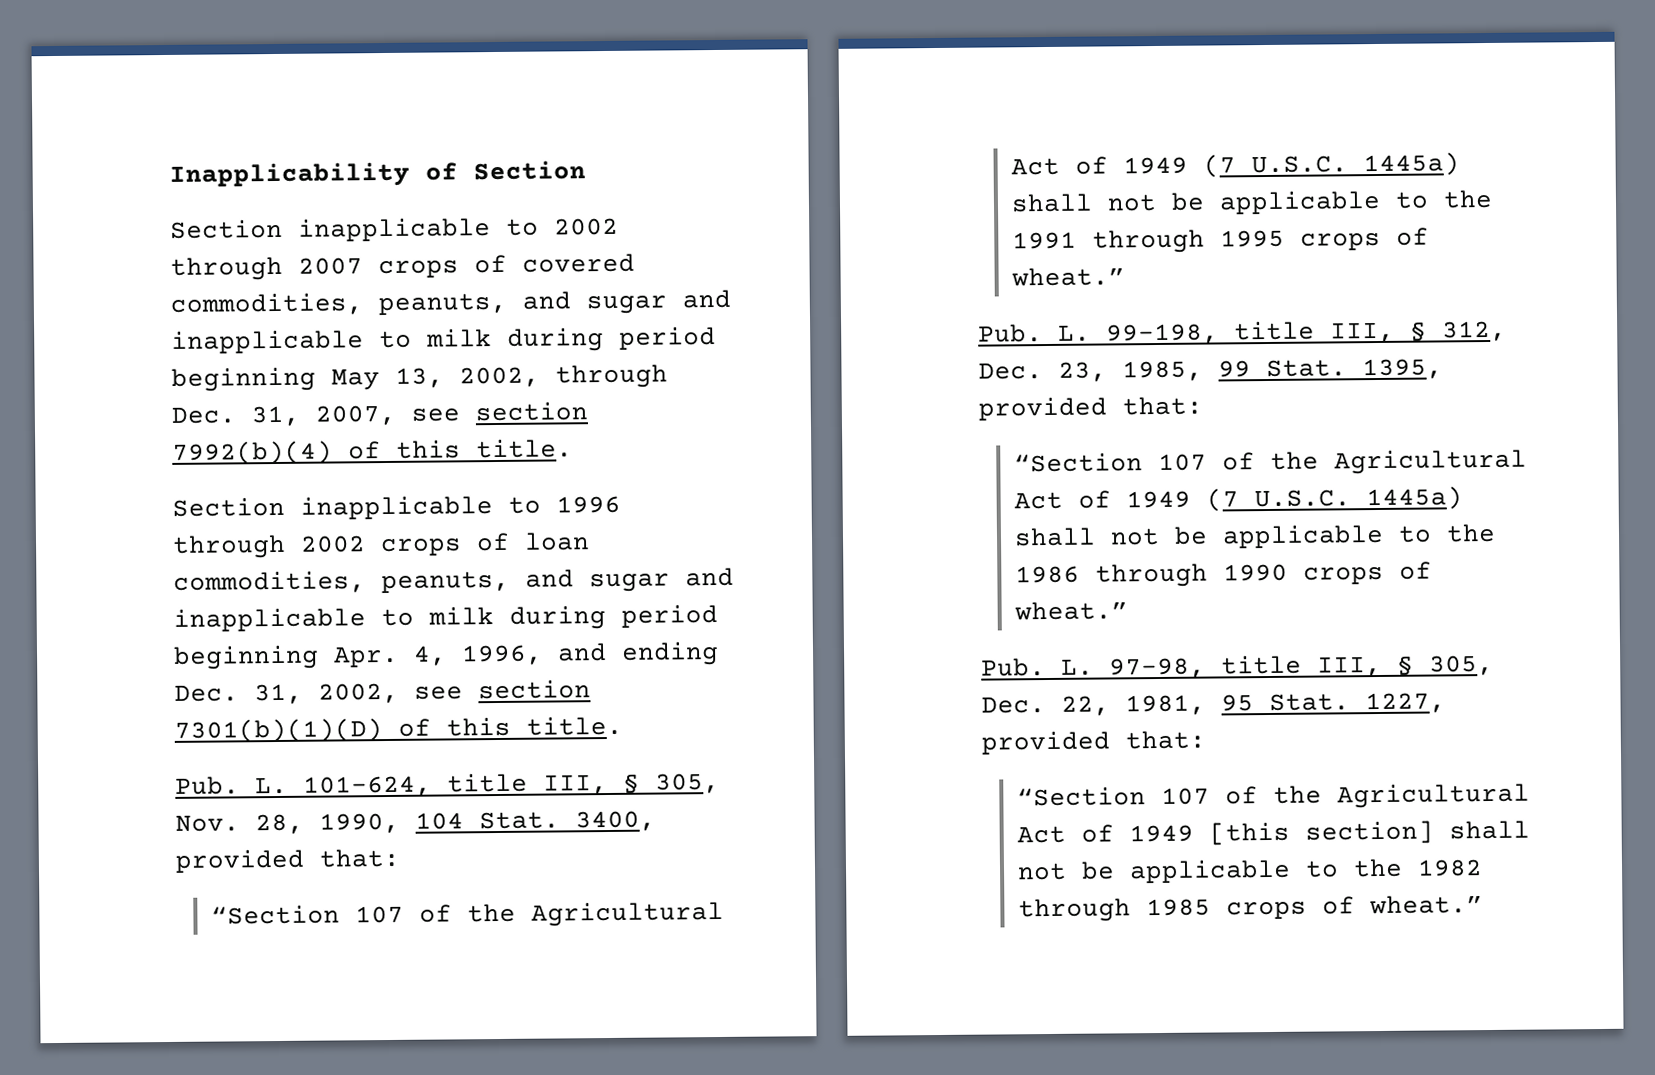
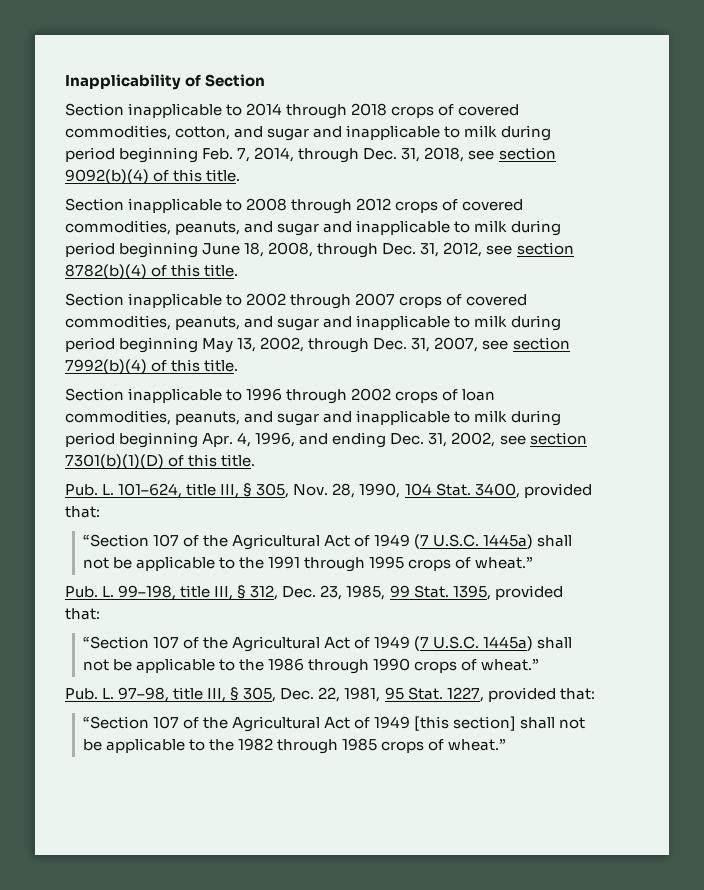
+ Section inapplicable to 2014 through 2018 crops of covered commodities, cotton, and sugar and inapplicable to milk during period beginning Feb. 7, 2014, through Dec. 31, 2018, see section 9092(b)(4) of this title.
+ Section inapplicable to 2008 through 2012 crops of covered commodities, peanuts, and sugar and inapplicable to milk during period beginning June 18, 2008, through Dec. 31, 2012, see section 8782(b)(4) of this title.

